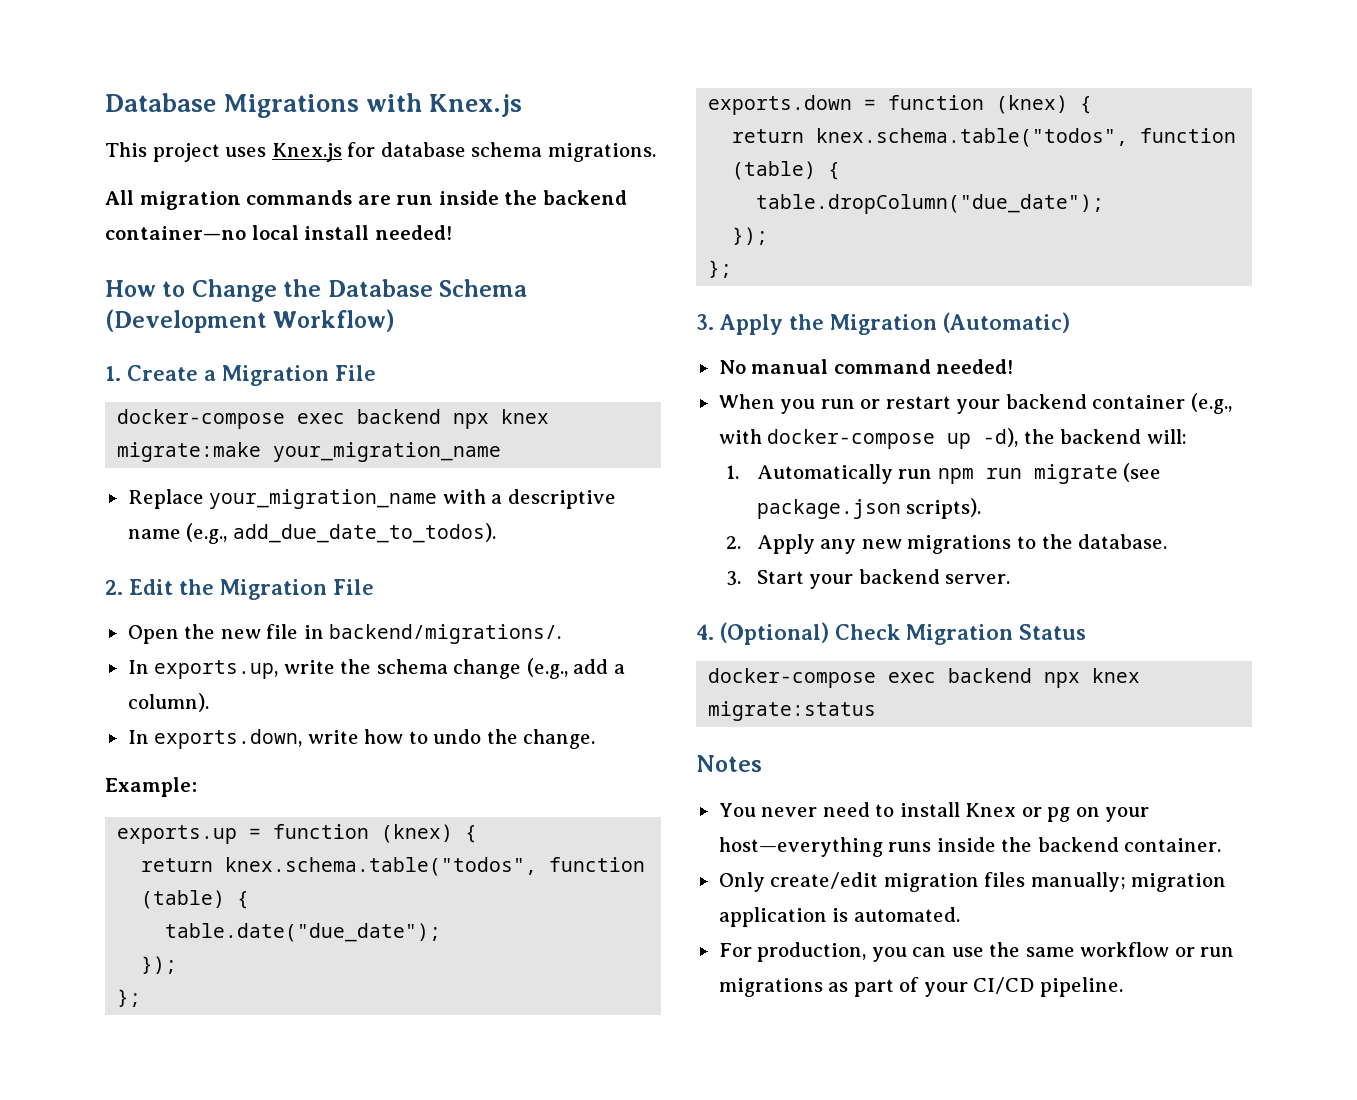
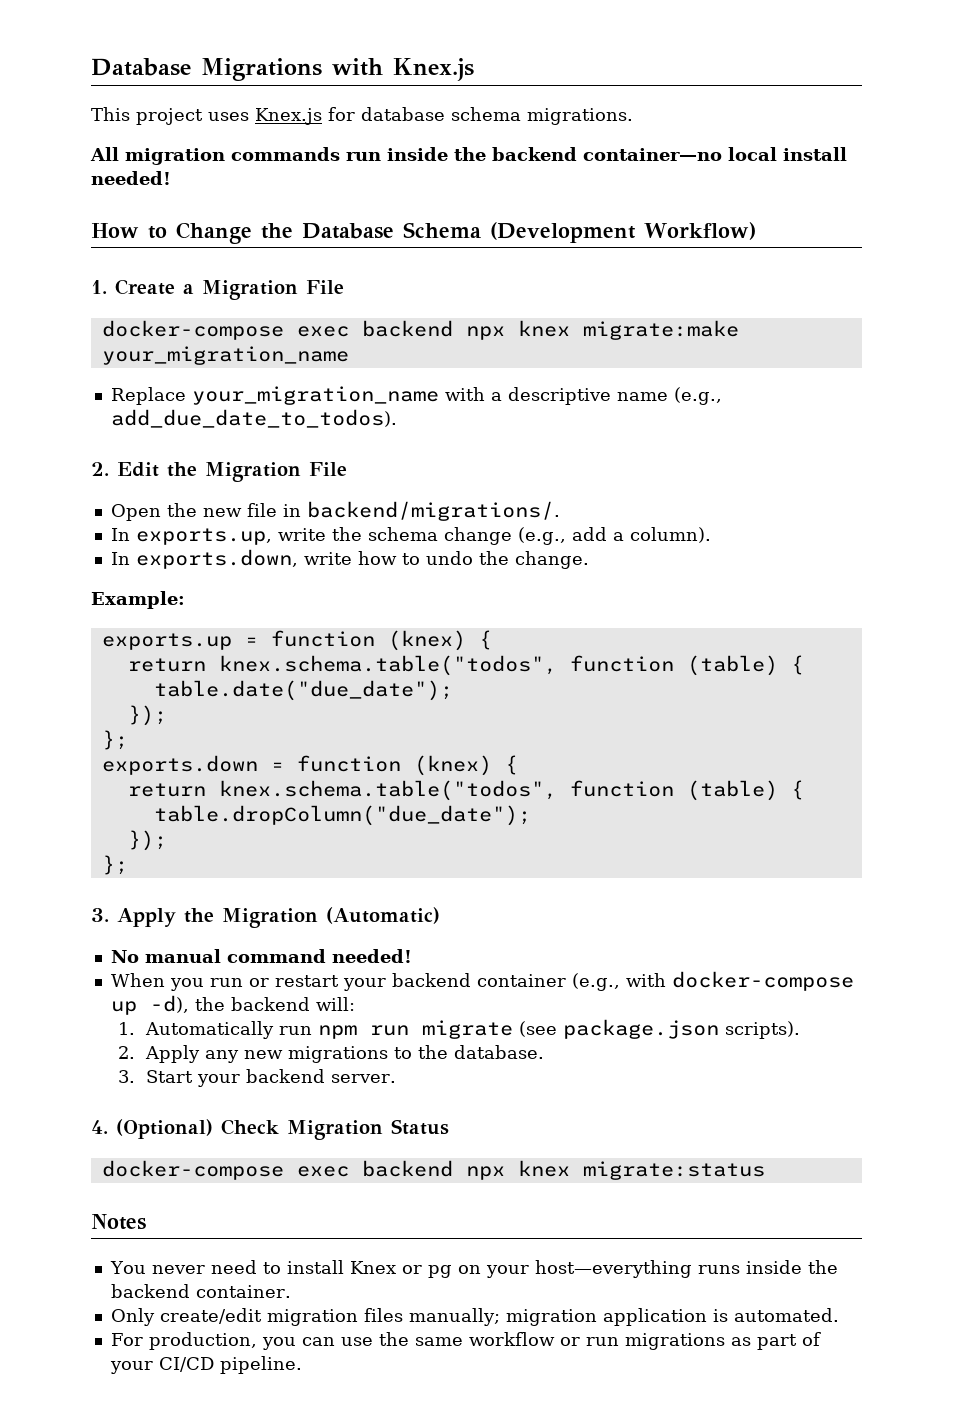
- All migration commands are run inside the backend container—no local install needed!
+ All migration commands run inside the backend container—no local install needed!

